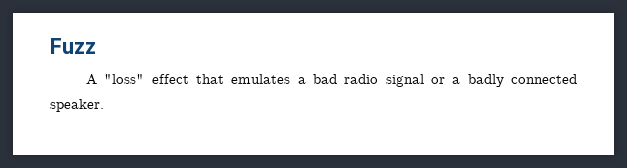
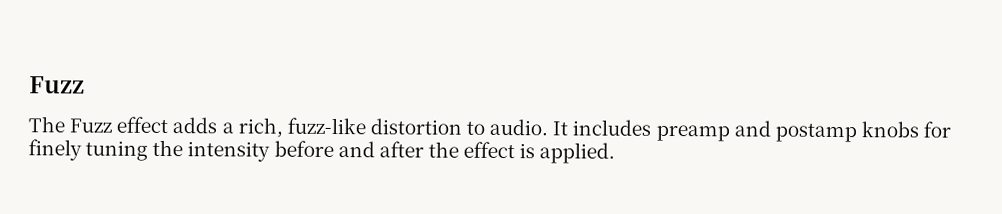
- A "loss" effect that emulates a bad radio signal or a badly connected speaker.
+ The Fuzz effect adds a rich, fuzz-like distortion to audio. It includes preamp and postamp knobs for finely tuning the intensity before and after the effect is applied.

